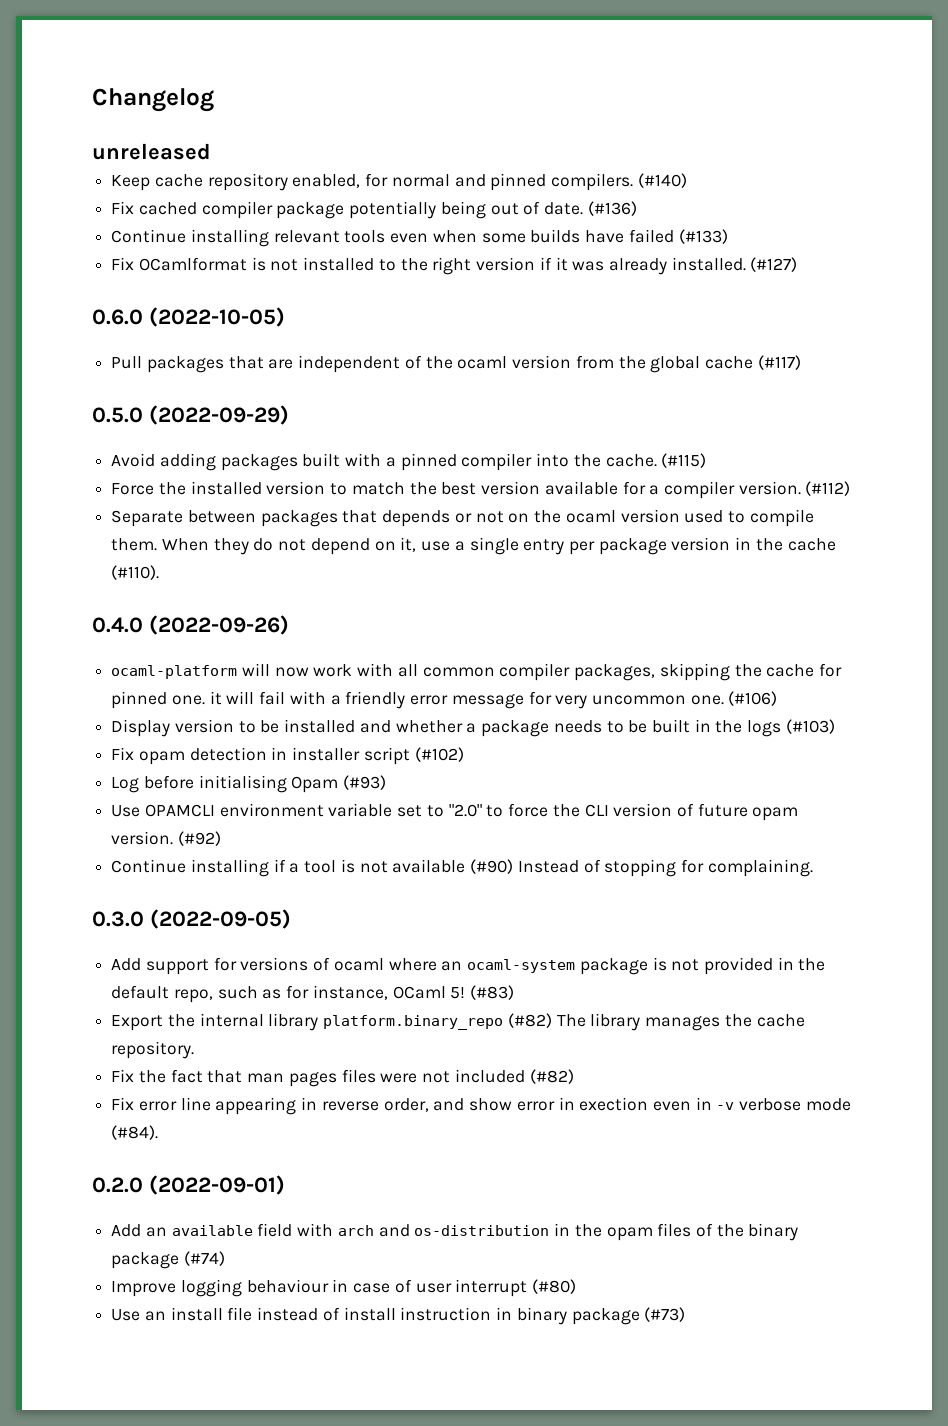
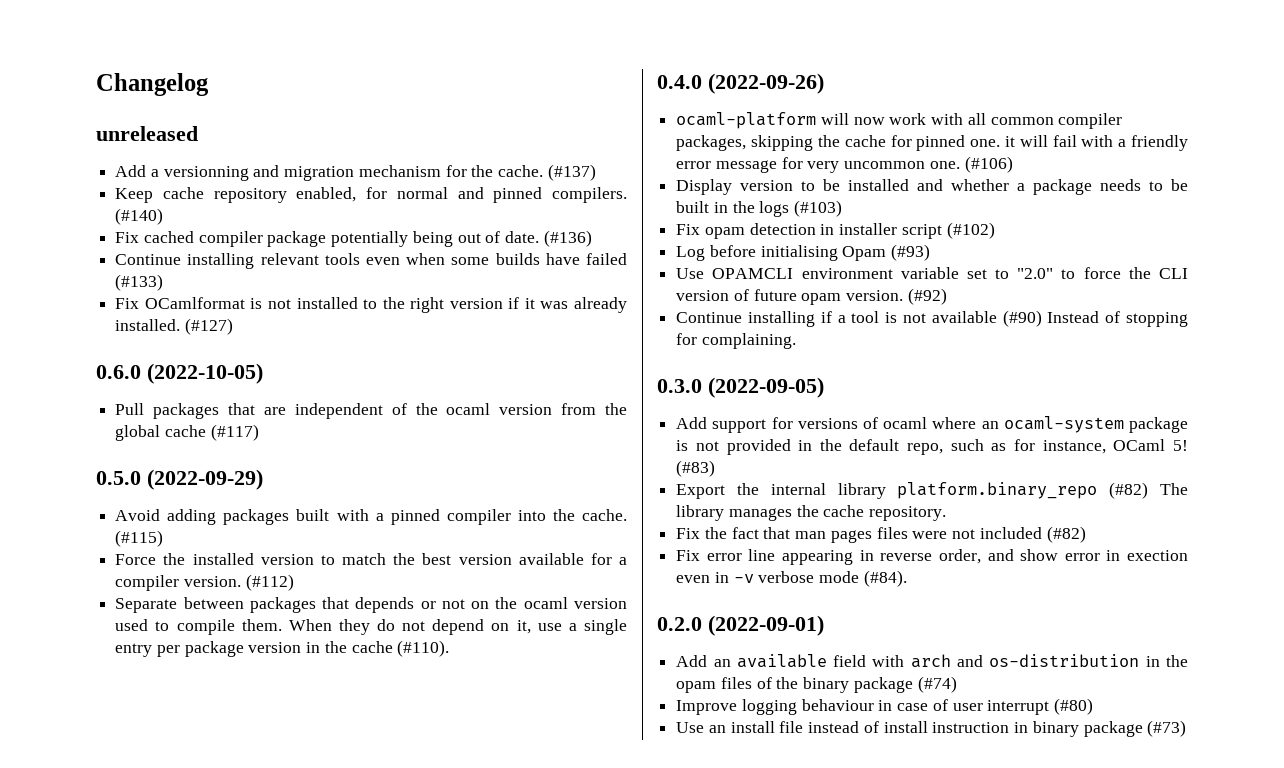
+ Add a versionning and migration mechanism for the cache. (#137)

